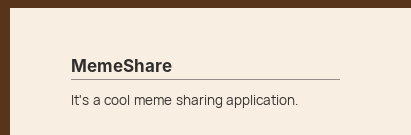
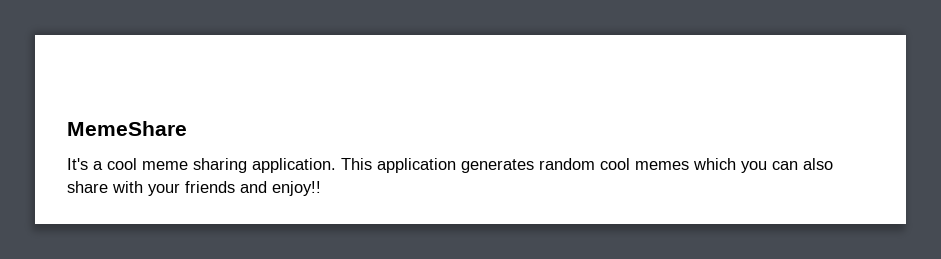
+ This application generates random cool memes which you can also share with your friends and enjoy!!

